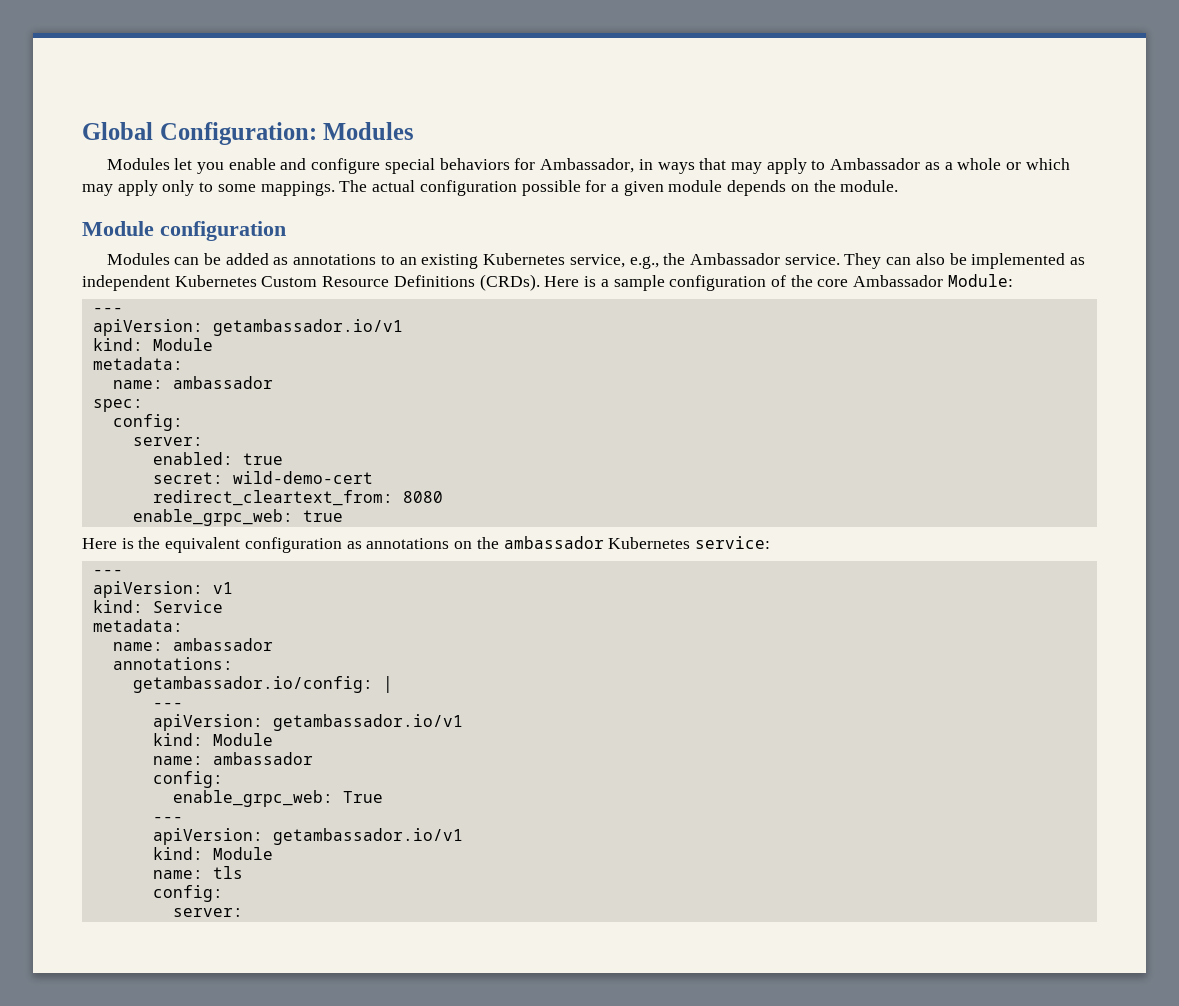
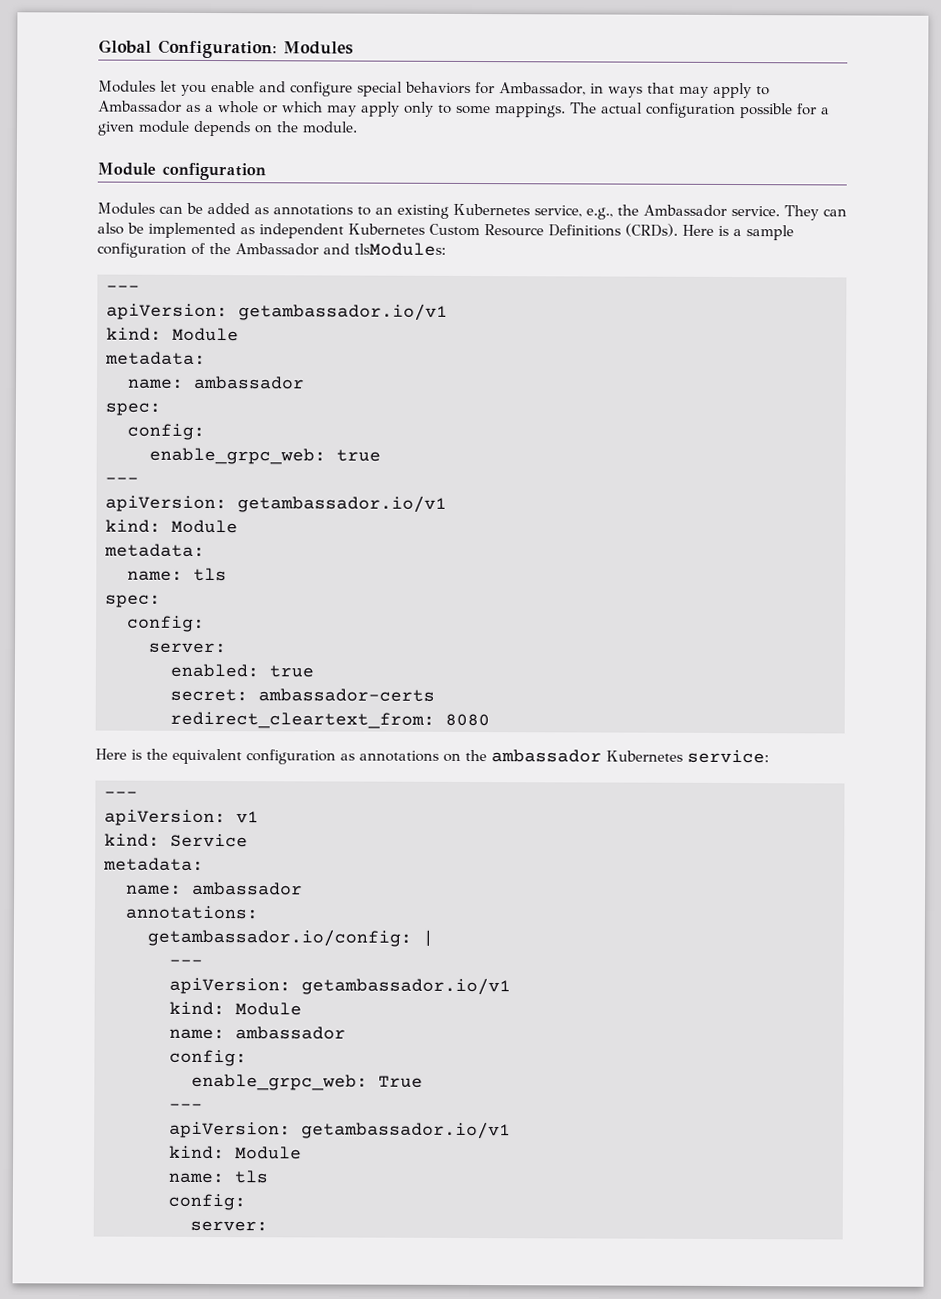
- Here is a sample configuration of the core Ambassador Module:
+ Here is a sample configuration of the Ambassador and tlsModules:
+ enable_grpc_web: true
+ ---
+ apiVersion: getambassador.io/v1
+ kind: Module
+ metadata:
+ name: tls
+ spec:
+ config:
- secret: wild-demo-cert
+ secret: ambassador-certs
- enable_grpc_web: true

